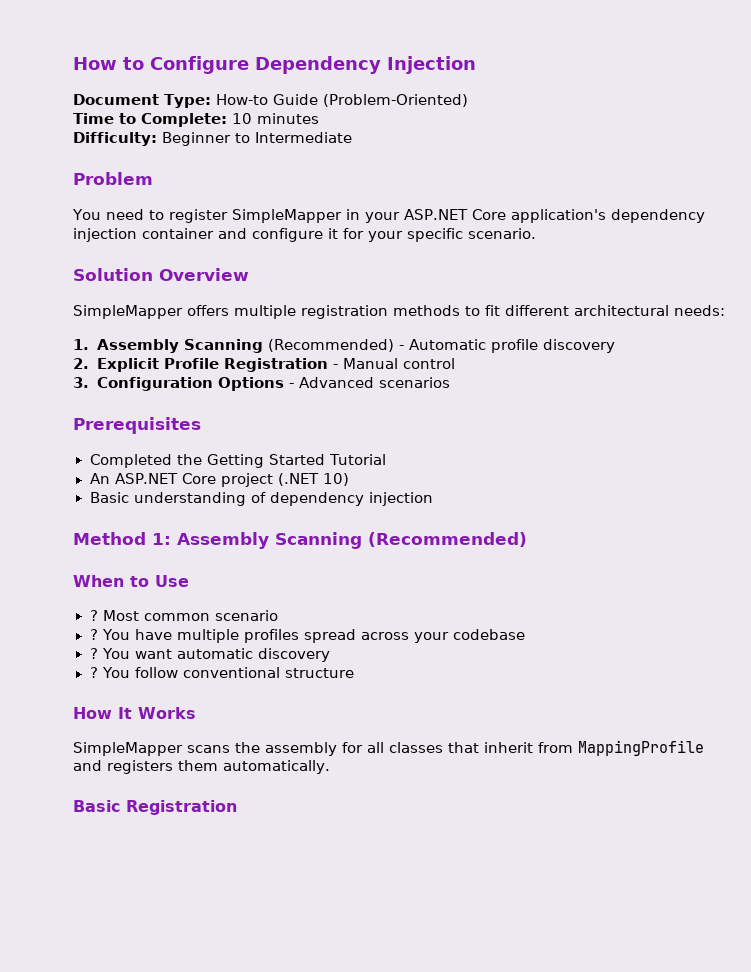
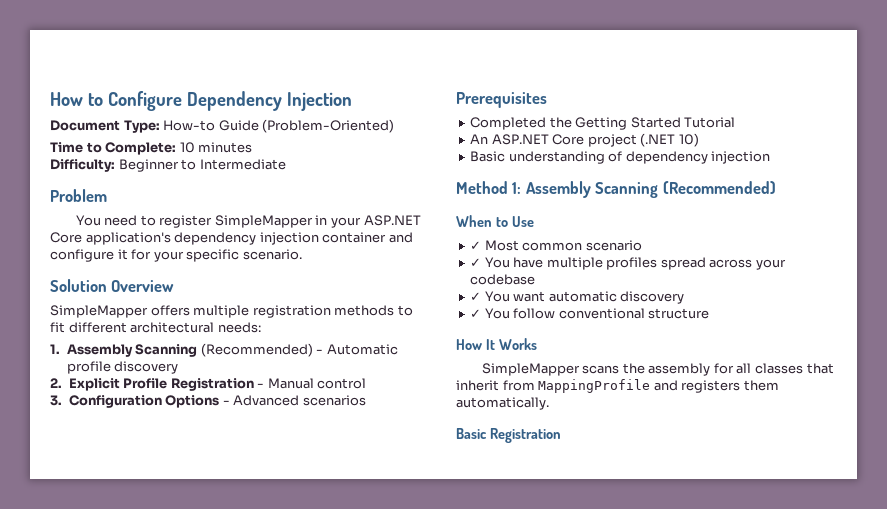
- ? Most common scenario
+ ✓ Most common scenario
- ? You have multiple profiles spread across your codebase
+ ✓ You have multiple profiles spread across your codebase
- ? You want automatic discovery
+ ✓ You want automatic discovery
- ? You follow conventional structure
+ ✓ You follow conventional structure

